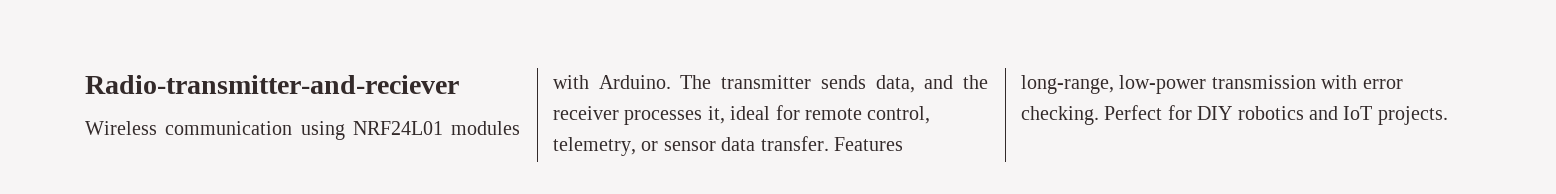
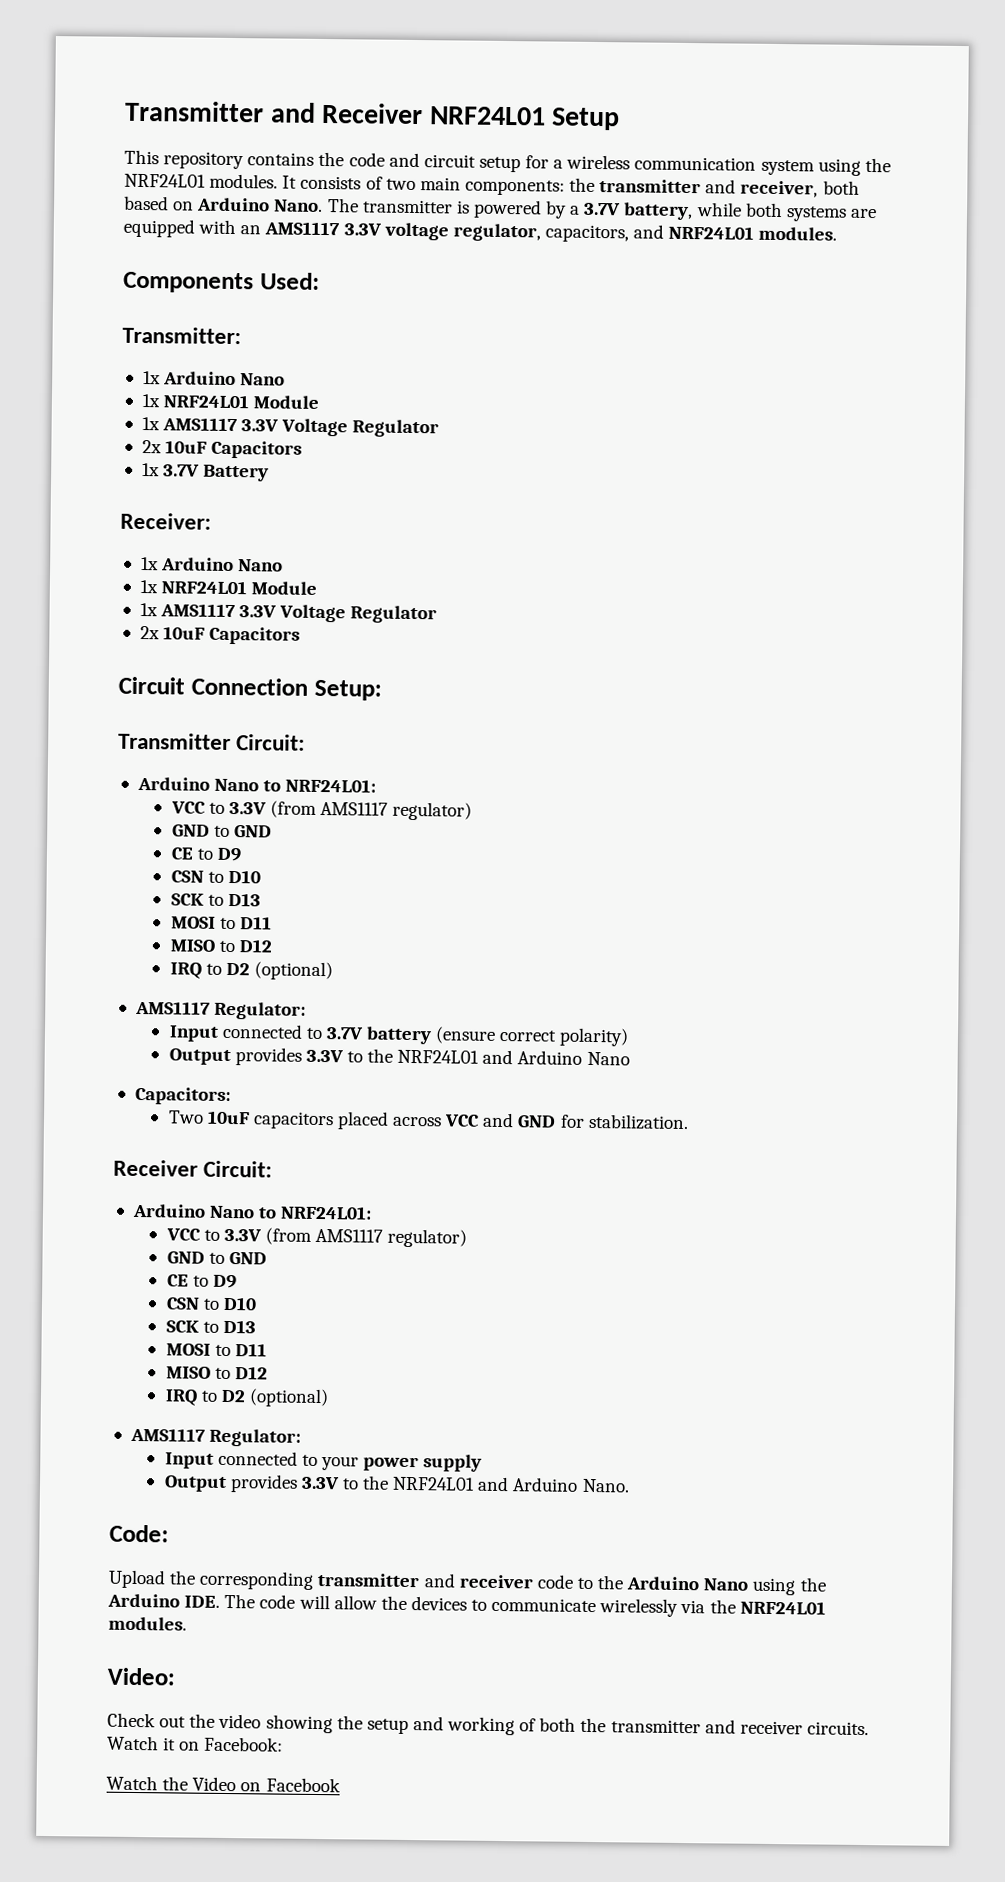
- Radio-transmitter-and-reciever
- Wireless communication using NRF24L01 modules with Arduino. The transmitter sends data, and the receiver processes it, ideal for remote control, telemetry, or sensor data transfer. Features long-range, low-power transmission with error checking. Perfect for DIY robotics and IoT projects.
+ Transmitter and Receiver NRF24L01 Setup
+ This repository contains the code and circuit setup for a wireless communication system using the NRF24L01 modules. It consists of two main components: the transmitter and receiver, both based on Arduino Nano. The transmitter is powered by a 3.7V battery, while both systems are equipped with an AMS1117 3.3V voltage regulator, capacitors, and NRF24L01 modules.
+ Components Used:
+ Transmitter:
+ 1x Arduino Nano
+ 1x NRF24L01 Module
+ 1x AMS1117 3.3V Voltage Regulator
+ 2x 10uF Capacitors
+ 1x 3.7V Battery
+ Receiver:
+ 1x Arduino Nano
+ 1x NRF24L01 Module
+ 1x AMS1117 3.3V Voltage Regulator
+ 2x 10uF Capacitors
+ Circuit Connection Setup:
+ Transmitter Circuit:
+ Arduino Nano to NRF24L01:
+ VCC to 3.3V (from AMS1117 regulator)
+ GND to GND
+ CE to D9
+ CSN to D10
+ SCK to D13
+ MOSI to D11
+ MISO to D12
+ IRQ to D2 (optional)
+ AMS1117 Regulator:
+ Input connected to 3.7V battery (ensure correct polarity)
+ Output provides 3.3V to the NRF24L01 and Arduino Nano
+ Capacitors:
+ Two 10uF capacitors placed across VCC and GND for stabilization.
+ Receiver Circuit:
+ Arduino Nano to NRF24L01:
+ VCC to 3.3V (from AMS1117 regulator)
+ GND to GND
+ CE to D9
+ CSN to D10
+ SCK to D13
+ MOSI to D11
+ MISO to D12
+ IRQ to D2 (optional)
+ AMS1117 Regulator:
+ Input connected to your power supply
+ Output provides 3.3V to the NRF24L01 and Arduino Nano.
+ Code:
+ Upload the corresponding transmitter and receiver code to the Arduino Nano using the Arduino IDE. The code will allow the devices to communicate wirelessly via the NRF24L01 modules.
+ Video:
+ Check out the video showing the setup and working of both the transmitter and receiver circuits. Watch it on Facebook:
+ Watch the Video on Facebook

